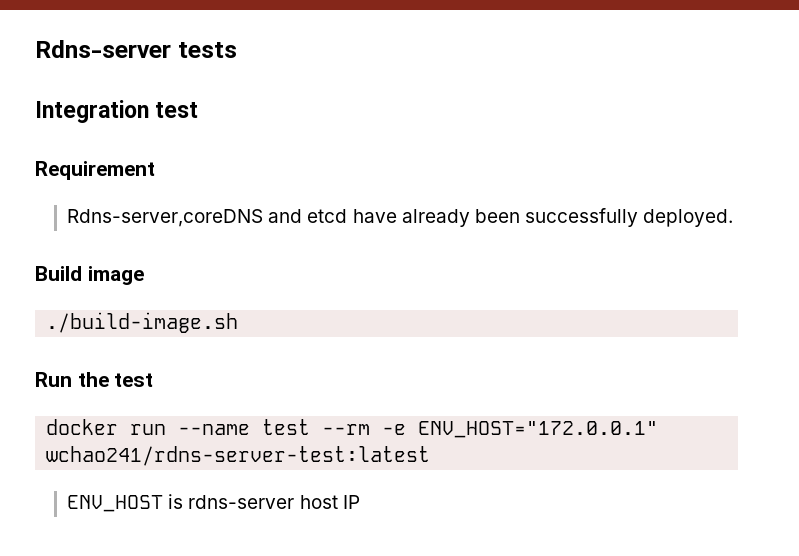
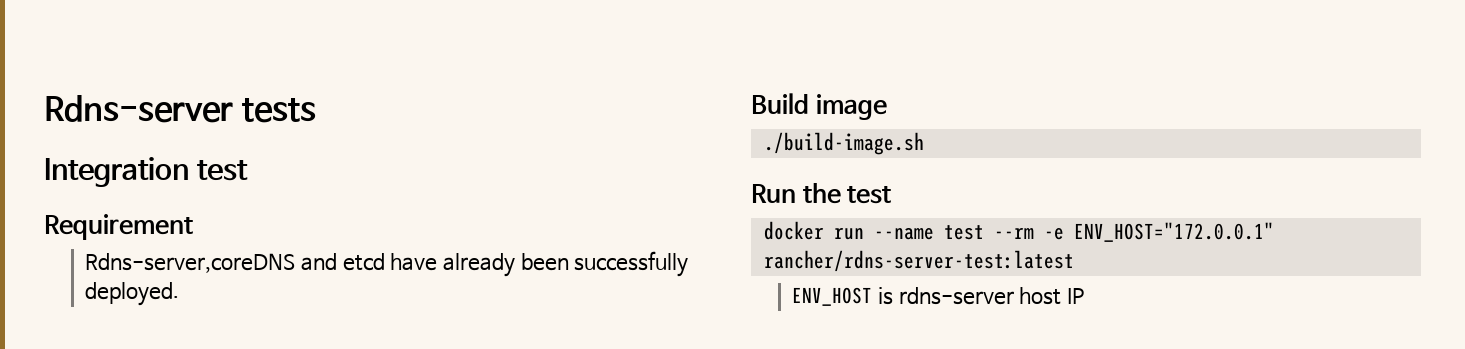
- docker run --name test --rm -e ENV_HOST="172.0.0.1" wchao241/rdns-server-test:latest
+ docker run --name test --rm -e ENV_HOST="172.0.0.1" rancher/rdns-server-test:latest

